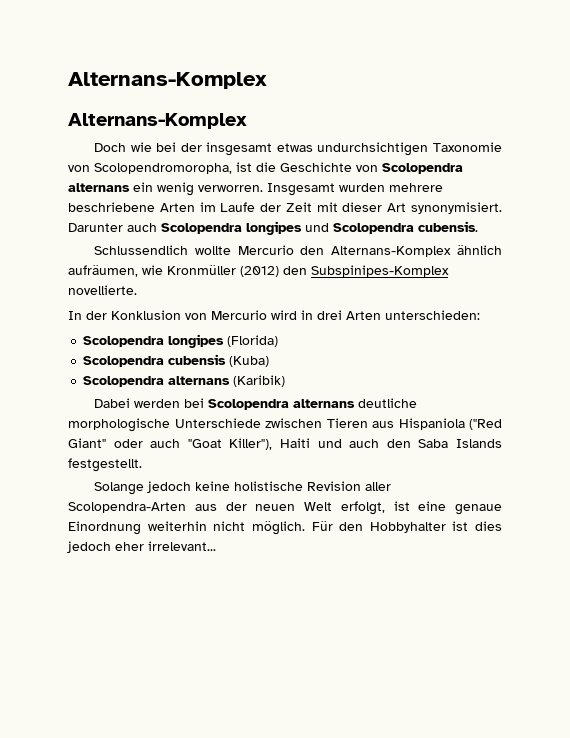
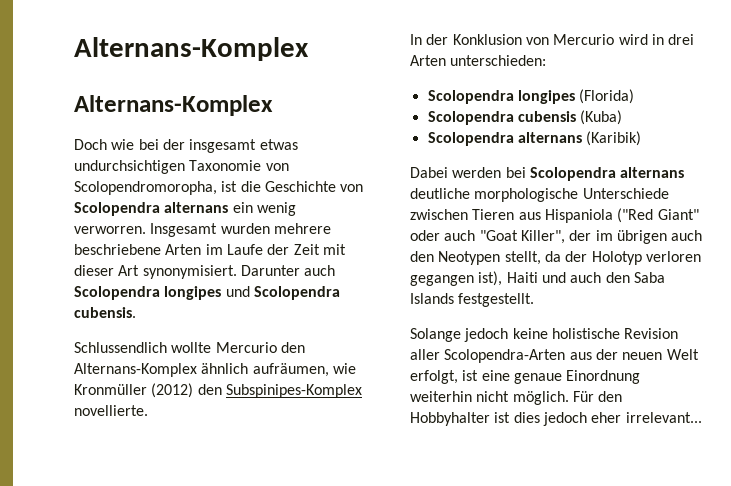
- Dabei werden bei Scolopendra alternans deutliche morphologische Unterschiede zwischen Tieren aus Hispaniola ("Red Giant" oder auch "Goat Killer"), Haiti und auch den Saba Islands festgestellt.
+ Dabei werden bei Scolopendra alternans deutliche morphologische Unterschiede zwischen Tieren aus Hispaniola ("Red Giant" oder auch "Goat Killer", der im übrigen auch den Neotypen stellt, da der Holotyp verloren gegangen ist), Haiti und auch den Saba Islands festgestellt.

